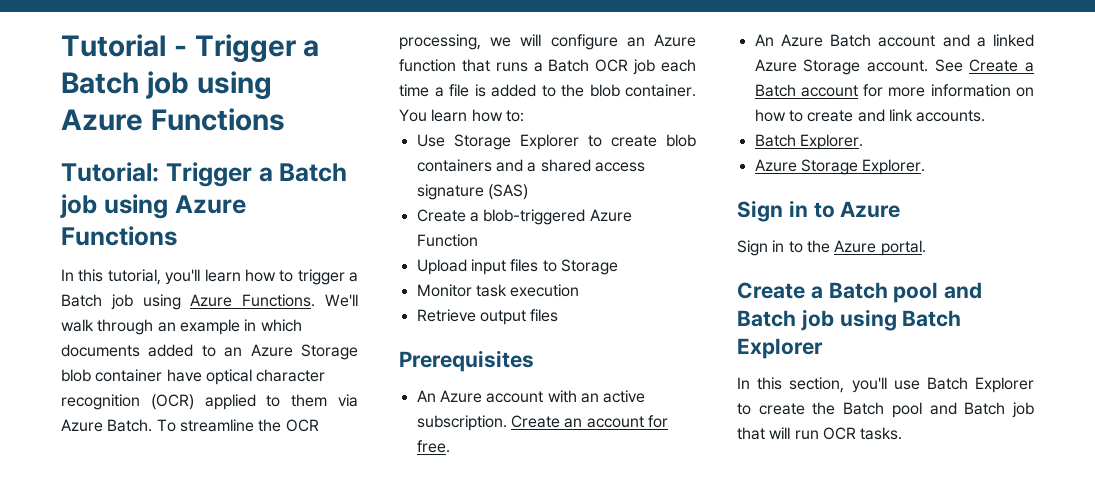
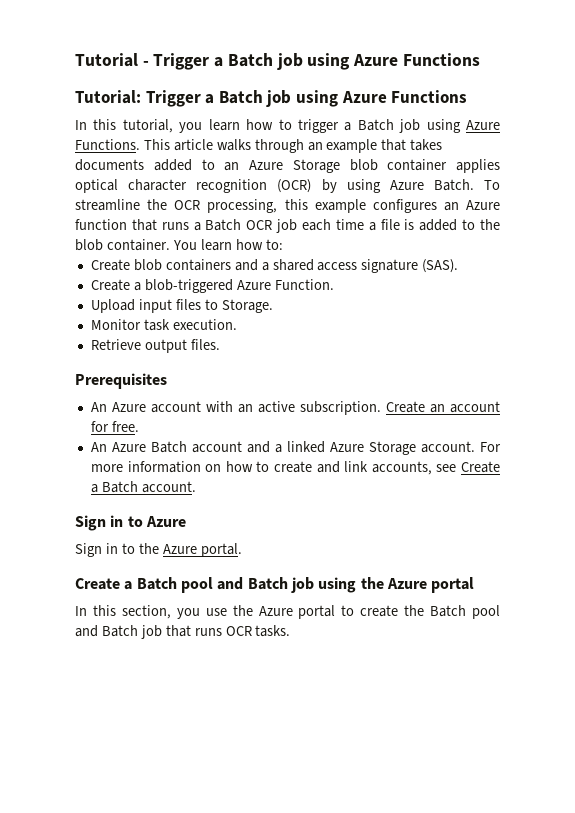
- In this tutorial, you'll learn how to trigger a Batch job using Azure Functions.
+ In this tutorial, you learn how to trigger a Batch job using Azure Functions.
- We'll walk through an example in which documents added to an Azure Storage blob container have optical character recognition (OCR) applied to them via Azure Batch.
+ This article walks through an example that takes documents added to an Azure Storage blob container applies optical character recognition (OCR) by using Azure Batch.
- To streamline the OCR processing, we will configure an Azure function that runs a Batch OCR job each time a file is added to the blob container.
+ To streamline the OCR processing, this example configures an Azure function that runs a Batch OCR job each time a file is added to the blob container.
- Use Storage Explorer to create blob containers and a shared access signature (SAS)
+ Create blob containers and a shared access signature (SAS).
- Create a blob-triggered Azure Function
+ Create a blob-triggered Azure Function.
- Upload input files to Storage
+ Upload input files to Storage.
- Monitor task execution
+ Monitor task execution.
- Retrieve output files
+ Retrieve output files.
- See Create a Batch account for more information on how to create and link accounts.
- Batch Explorer.
- Azure Storage Explorer.
+ For more information on how to create and link accounts, see Create a Batch account.
- Create a Batch pool and Batch job using Batch Explorer
+ Create a Batch pool and Batch job using the Azure portal
- In this section, you'll use Batch Explorer to create the Batch pool and Batch job that will run OCR tasks.
+ In this section, you use the Azure portal to create the Batch pool and Batch job that runs OCR tasks.

